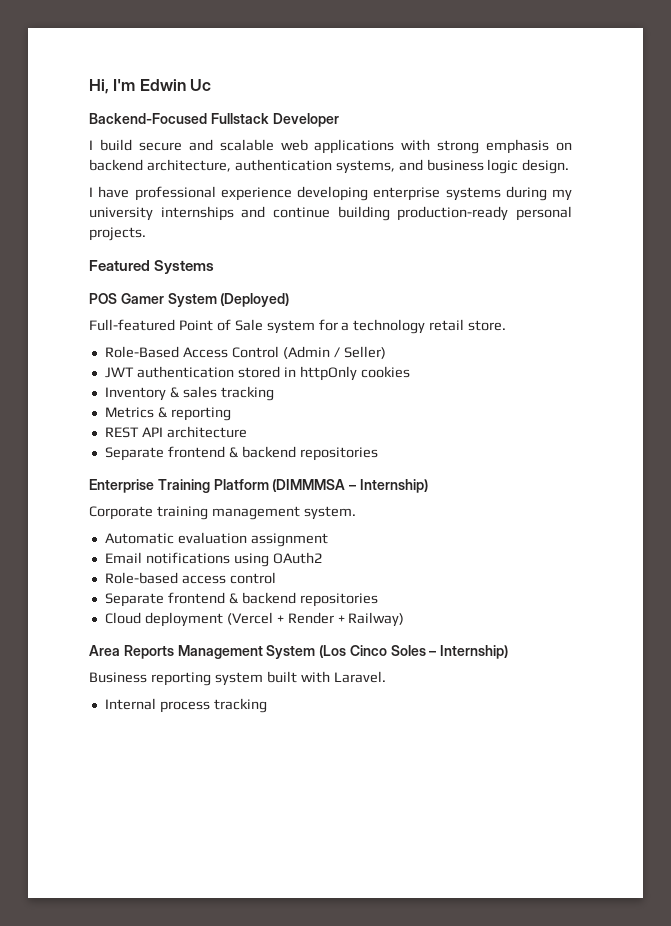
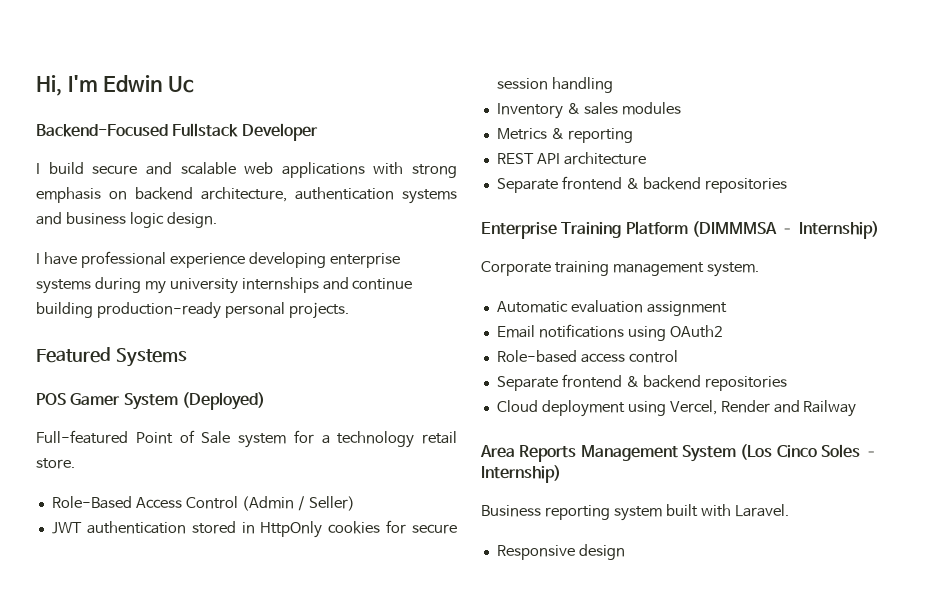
- I build secure and scalable web applications with strong emphasis on backend architecture, authentication systems, and business logic design.
+ I build secure and scalable web applications with strong emphasis on backend architecture, authentication systems and business logic design.
- JWT authentication stored in httpOnly cookies
+ JWT authentication stored in HttpOnly cookies for secure session handling
- Inventory & sales tracking
+ Inventory & sales modules
- Cloud deployment (Vercel + Render + Railway)
+ Cloud deployment using Vercel, Render and Railway
- Internal process tracking
+ Responsive design

